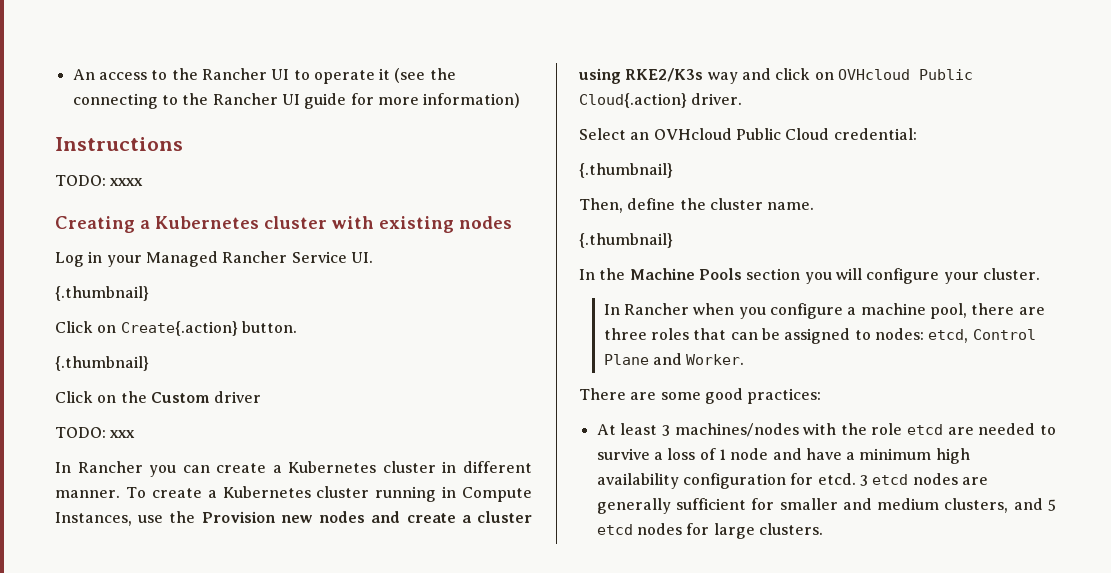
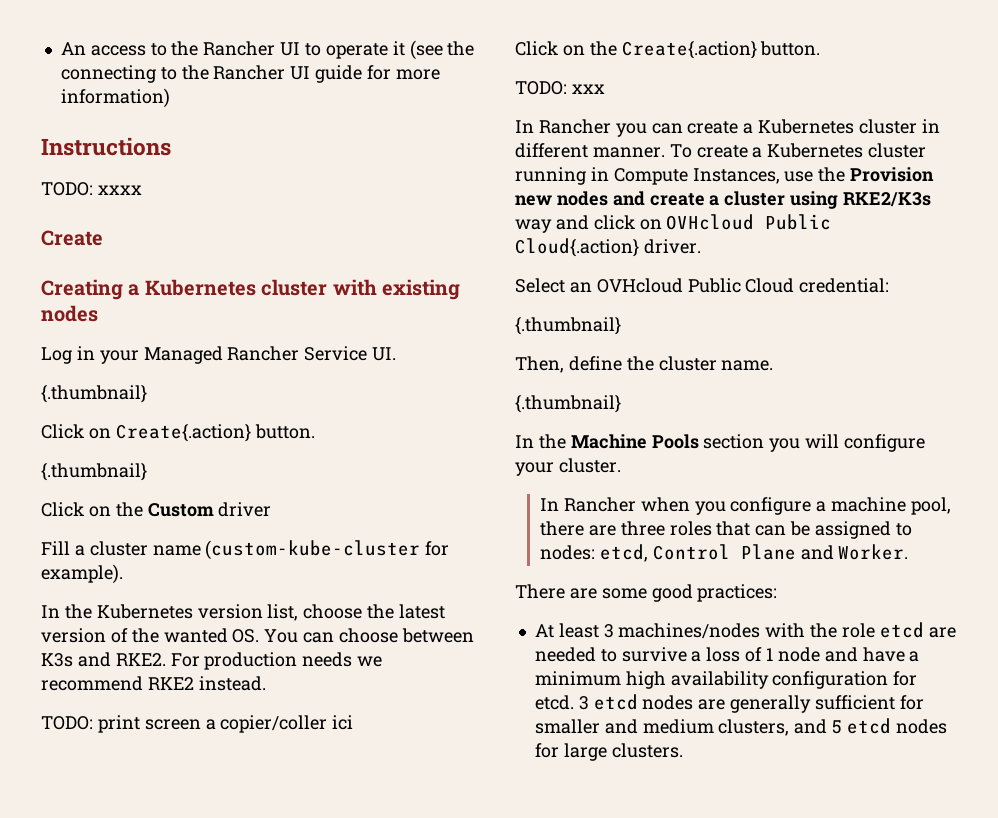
+ Create
+ Fill a cluster name (custom-kube-cluster for example).
+ In the Kubernetes version list, choose the latest version of the wanted OS. You can choose between K3s and RKE2. For production needs we recommend RKE2 instead.
+ TODO: print screen a copier/coller ici
+ Click on the Create{.action} button.

